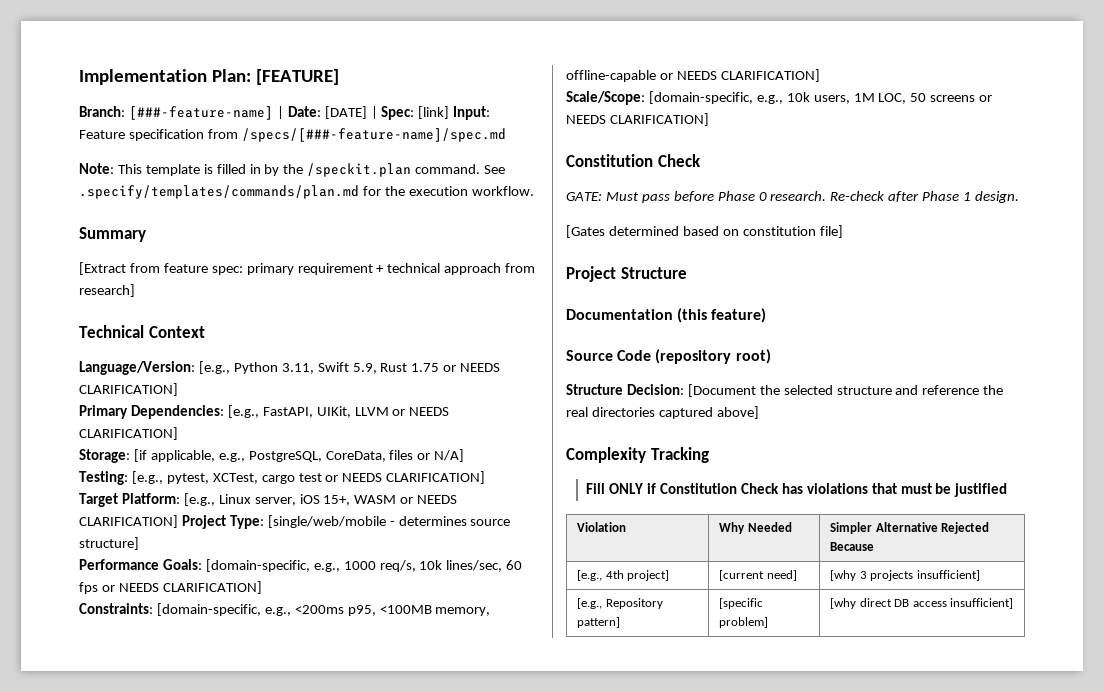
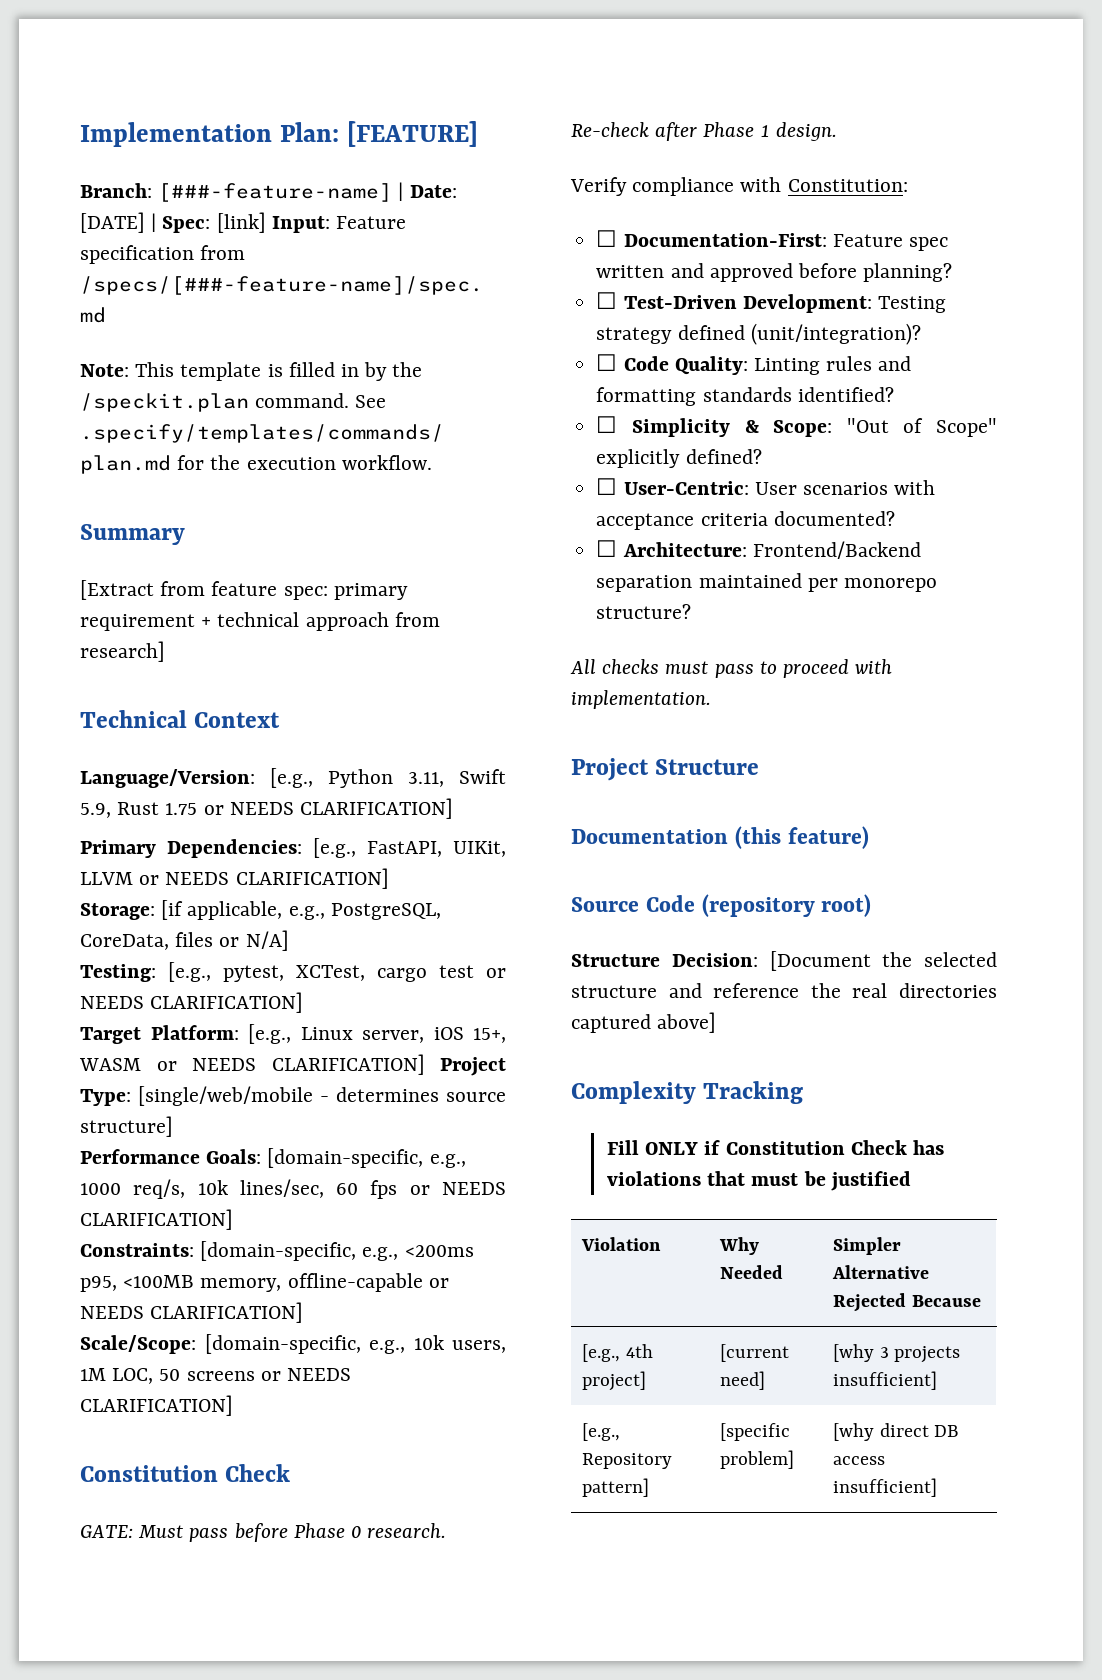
- [Gates determined based on constitution file]
+ Verify compliance with Constitution:
+ ☐ Documentation-First: Feature spec written and approved before planning?
+ ☐ Test-Driven Development: Testing strategy defined (unit/integration)?
+ ☐ Code Quality: Linting rules and formatting standards identified?
+ ☐ Simplicity & Scope: "Out of Scope" explicitly defined?
+ ☐ User-Centric: User scenarios with acceptance criteria documented?
+ ☐ Architecture: Frontend/Backend separation maintained per monorepo structure?
+ All checks must pass to proceed with implementation.

